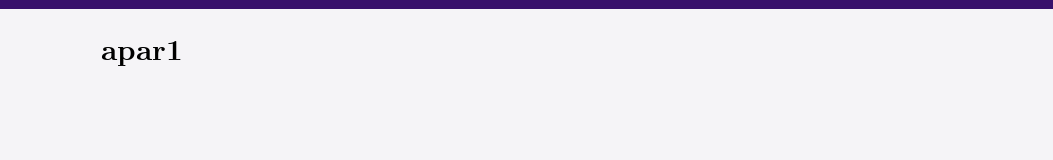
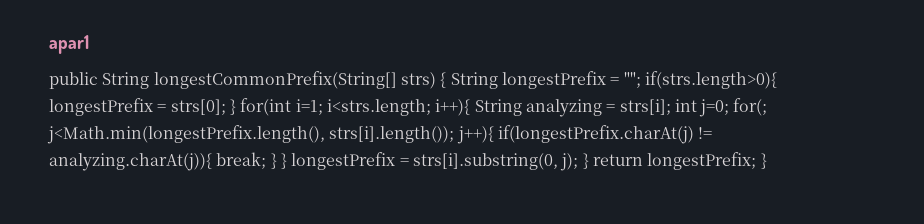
+ public String longestCommonPrefix(String[] strs) { String longestPrefix = ""; if(strs.length>0){ longestPrefix = strs[0]; } for(int i=1; i<strs.length; i++){ String analyzing = strs[i]; int j=0; for(; j<Math.min(longestPrefix.length(), strs[i].length()); j++){ if(longestPrefix.charAt(j) != analyzing.charAt(j)){ break; } } longestPrefix = strs[i].substring(0, j); } return longestPrefix; }

